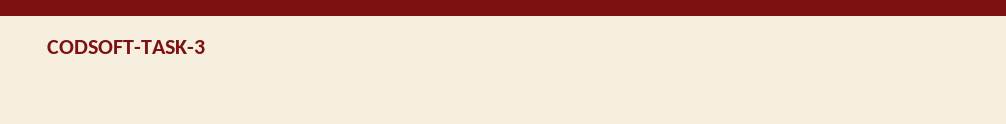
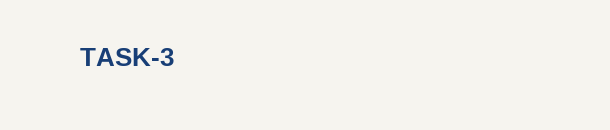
- CODSOFT-TASK-3
+ TASK-3

